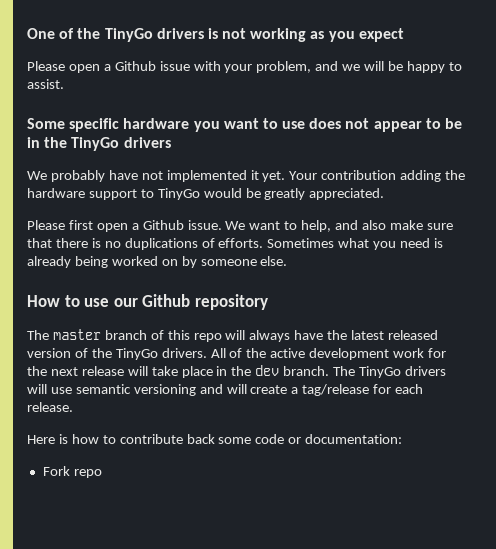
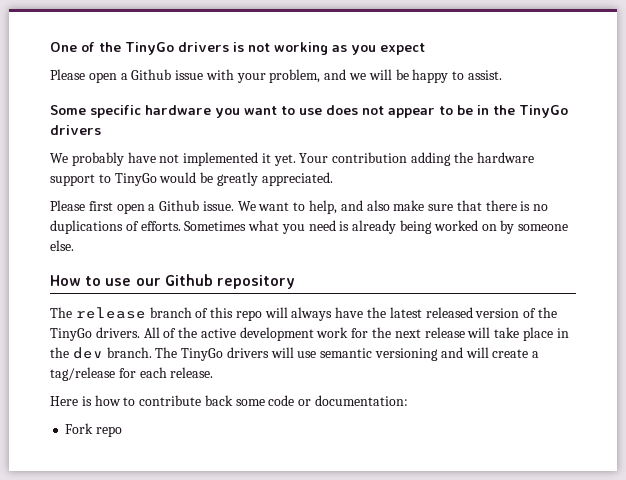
- The master branch of this repo will always have the latest released version of the TinyGo drivers.
+ The release branch of this repo will always have the latest released version of the TinyGo drivers.

